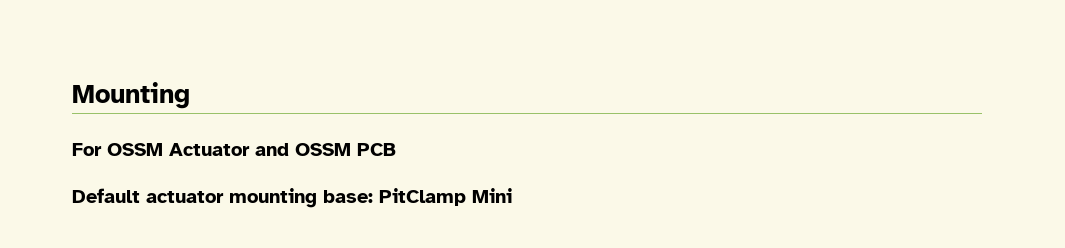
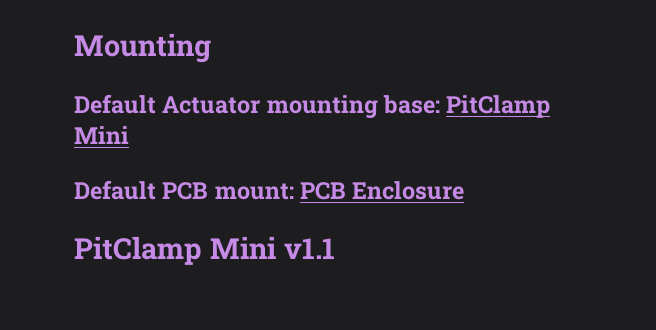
- For OSSM Actuator and OSSM PCB
- Default actuator mounting base: PitClamp Mini
+ Default Actuator mounting base: PitClamp Mini
+ Default PCB mount: PCB Enclosure
+ PitClamp Mini v1.1

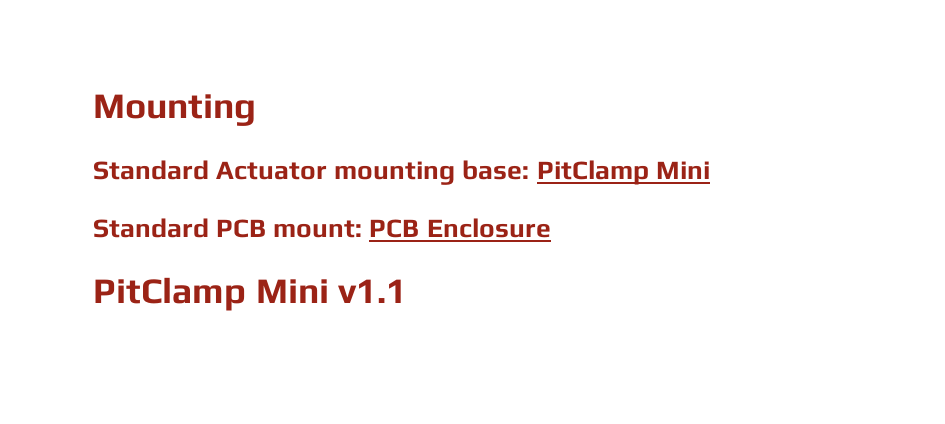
- Default Actuator mounting base: PitClamp Mini
+ Standard Actuator mounting base: PitClamp Mini
- Default PCB mount: PCB Enclosure
+ Standard PCB mount: PCB Enclosure

